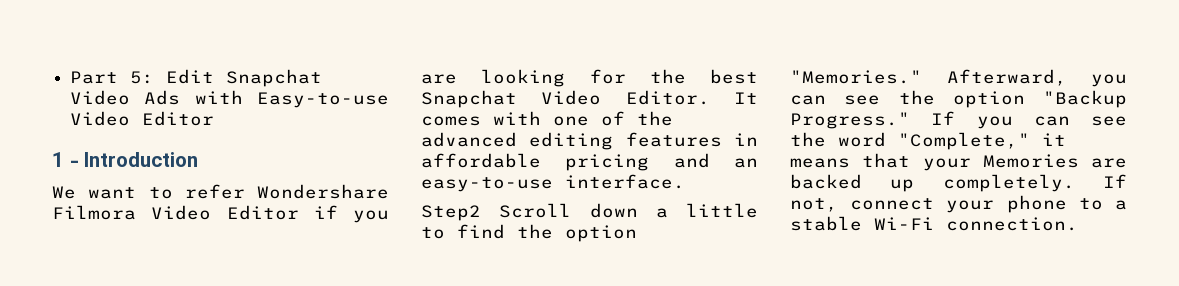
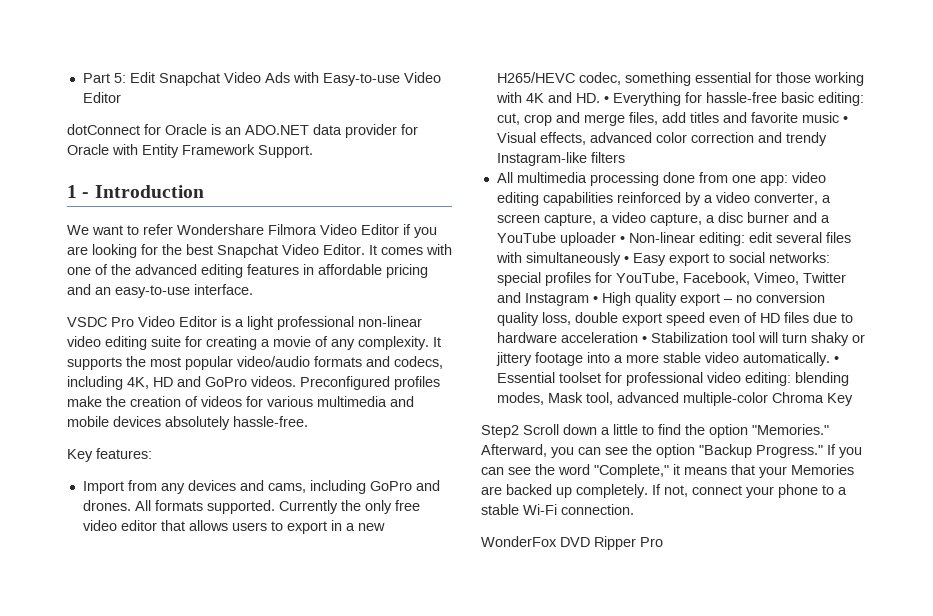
+ dotConnect for Oracle is an ADO.NET data provider for Oracle with Entity Framework Support.
+ VSDC Pro Video Editor is a light professional non-linear video editing suite for creating a movie of any complexity. It supports the most popular video/audio formats and codecs, including 4K, HD and GoPro videos. Preconfigured profiles make the creation of videos for various multimedia and mobile devices absolutely hassle-free.
+ Key features:
+ Import from any devices and cams, including GoPro and drones. All formats supported. Сurrently the only free video editor that allows users to export in a new H265/HEVC codec, something essential for those working with 4K and HD. • Everything for hassle-free basic editing: cut, crop and merge files, add titles and favorite music • Visual effects, advanced color correction and trendy Instagram-like filters
+ All multimedia processing done from one app: video editing capabilities reinforced by a video converter, a screen capture, a video capture, a disc burner and a YouTube uploader • Non-linear editing: edit several files with simultaneously • Easy export to social networks: special profiles for YouTube, Facebook, Vimeo, Twitter and Instagram • High quality export – no conversion quality loss, double export speed even of HD files due to hardware acceleration • Stabilization tool will turn shaky or jittery footage into a more stable video automatically. • Essential toolset for professional video editing: blending modes, Mask tool, advanced multiple-color Chroma Key
+ WonderFox DVD Ripper Pro

